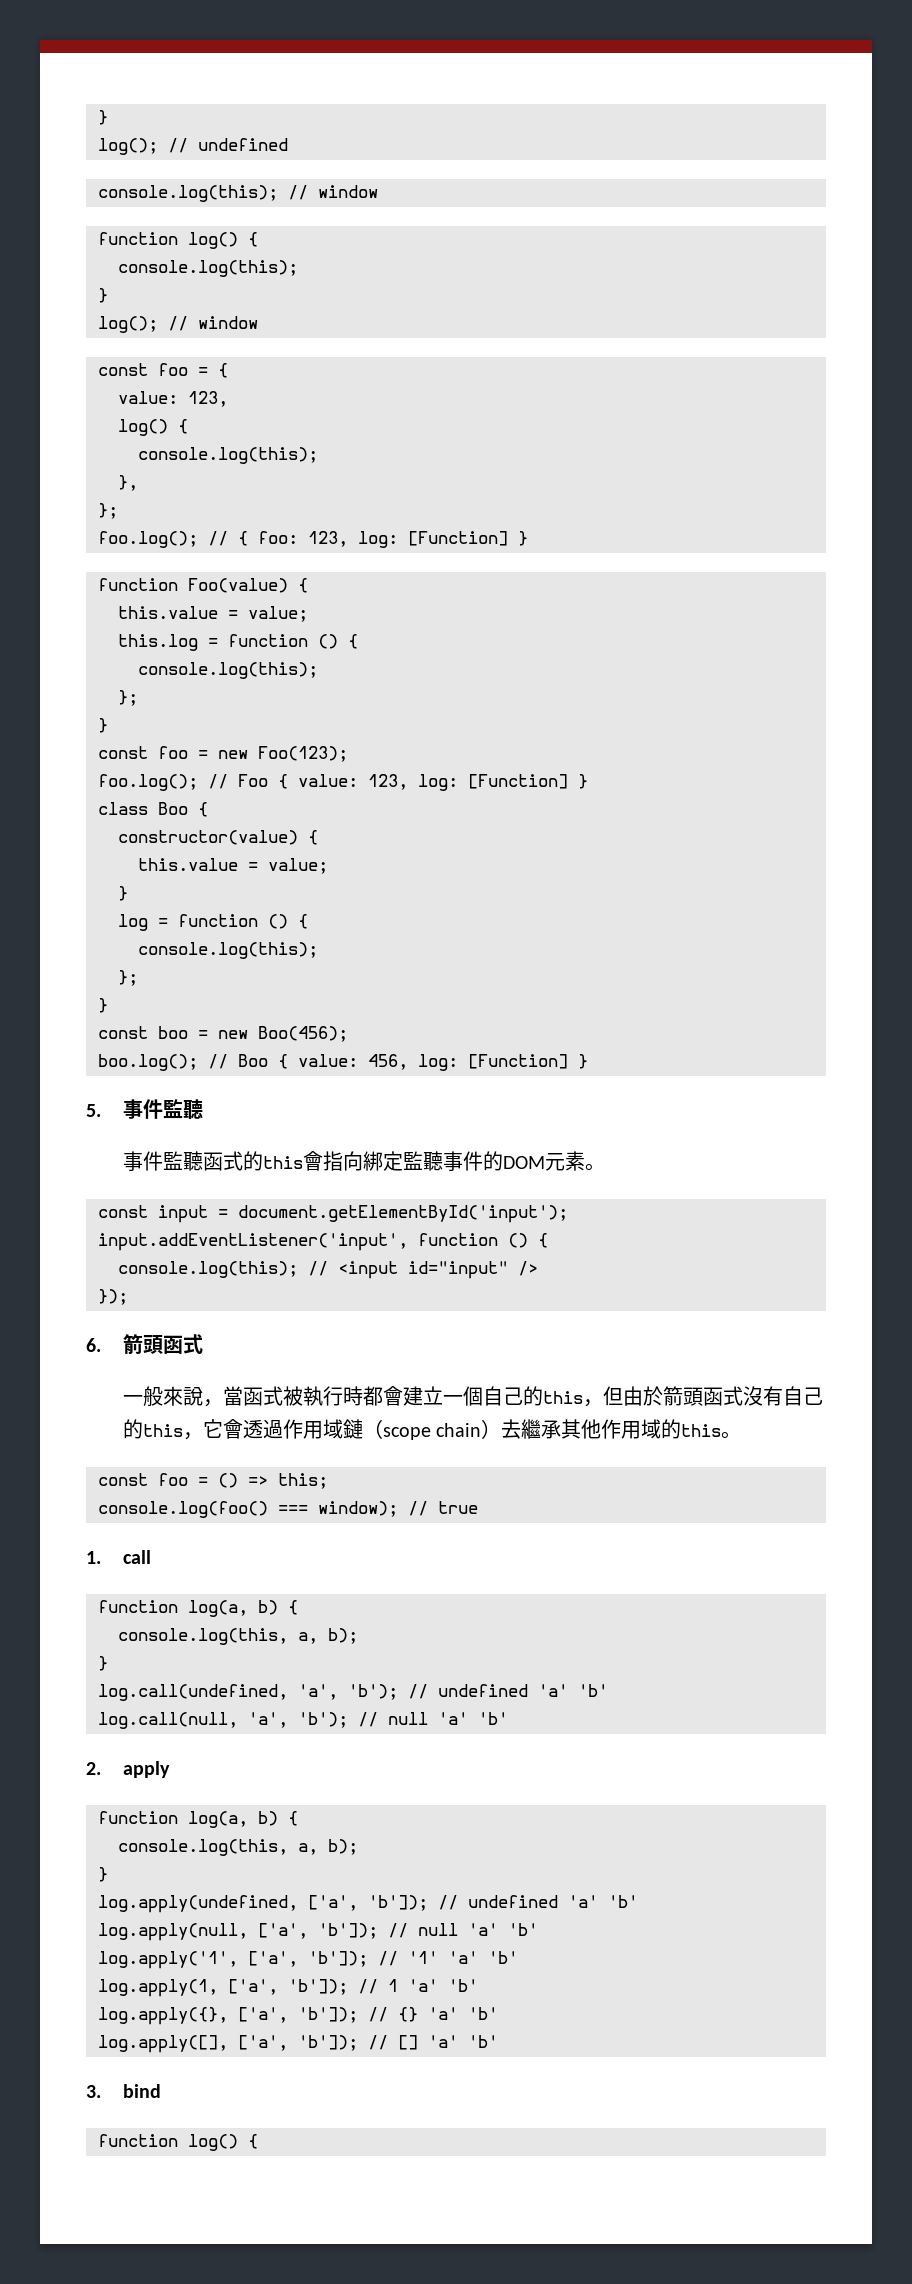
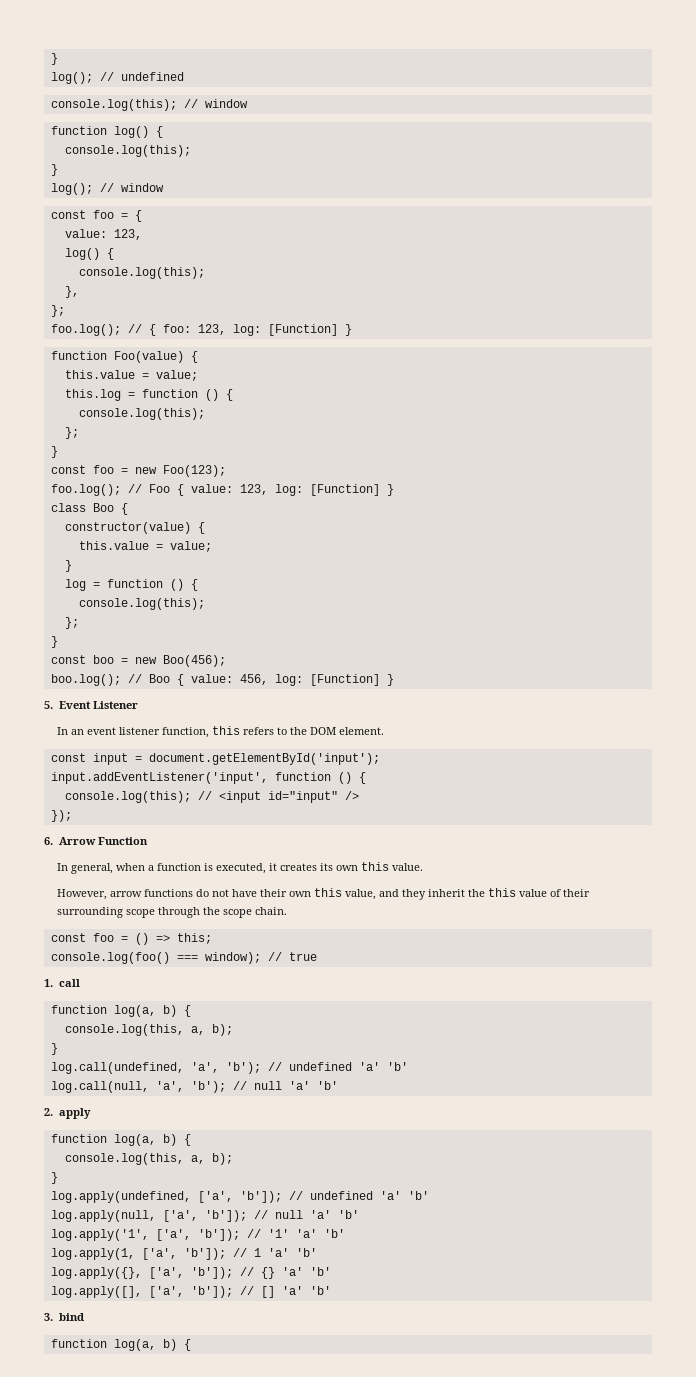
- 5.事件監聽
- 事件監聽函式的this會指向綁定監聽事件的DOM元素。
+ 5. Event Listener
+ In an event listener function, this refers to the DOM element.
- 6.箭頭函式
- 一般來說，當函式被執行時都會建立一個自己的this，但由於箭頭函式沒有自己的this，它會透過作用域鏈（scope chain）去繼承其他作用域的this。
+ 6. Arrow Function
+ In general, when a function is executed, it creates its own this value.
+ However, arrow functions do not have their own this value, and they inherit the this value of their surrounding scope through the scope chain.
  3. bind
- function log() {
+ function log(a, b) {

